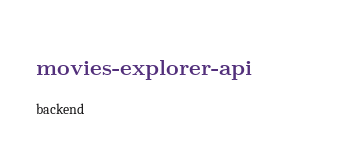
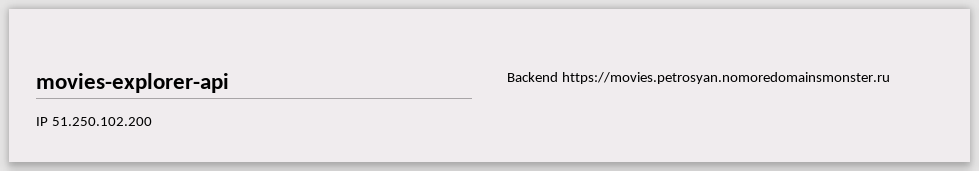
- backend
+ IP 51.250.102.200
+ Backend https://movies.petrosyan.nomoredomainsmonster.ru

